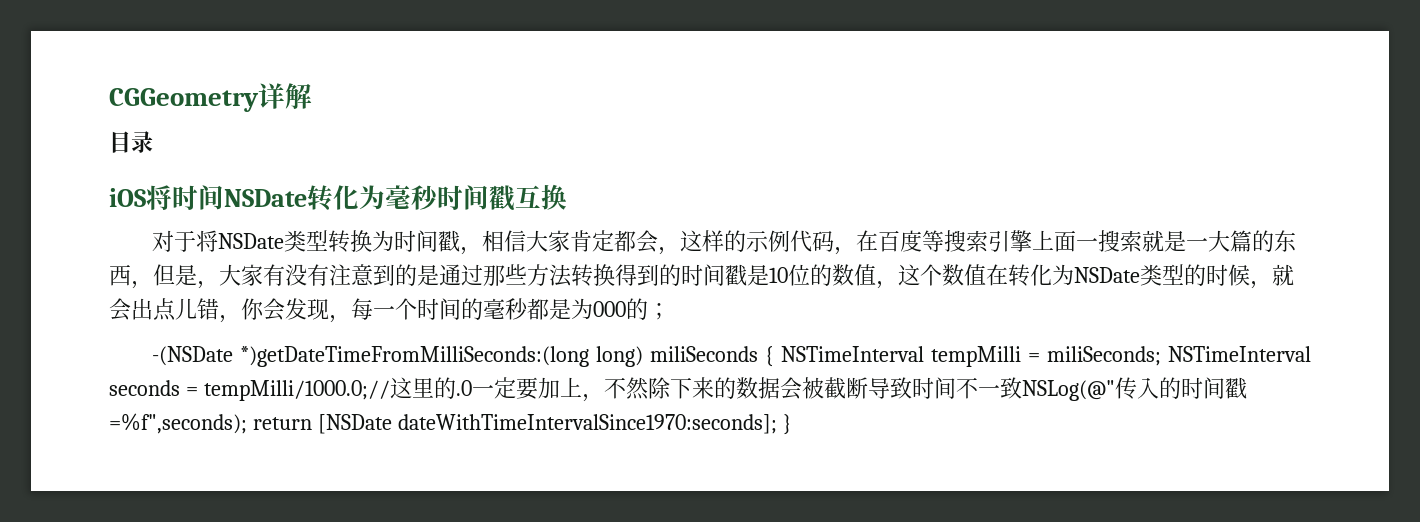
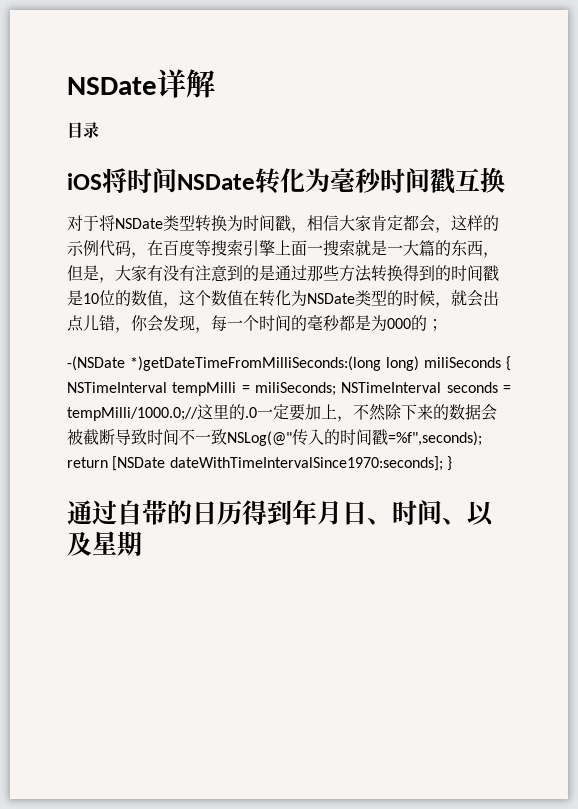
- CGGeometry详解
+ NSDate详解
+ 通过自带的日历得到年月日、时间、以及星期

